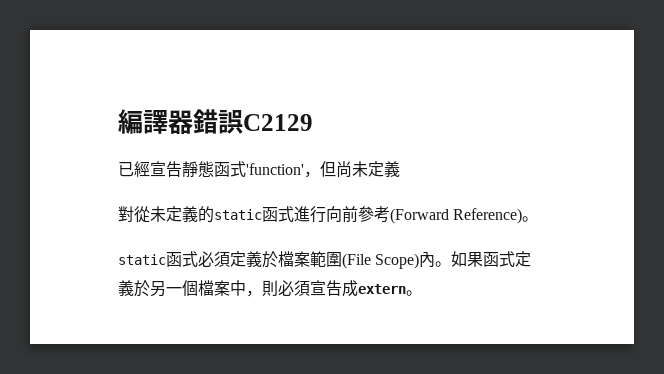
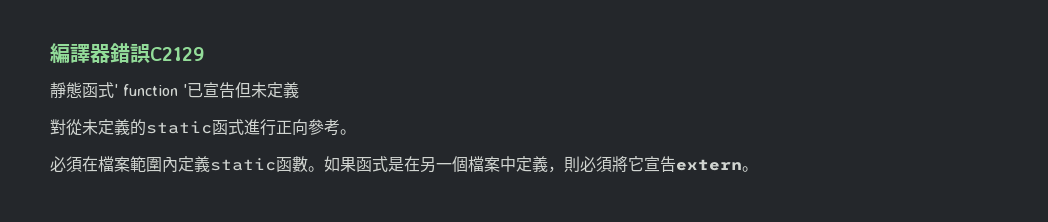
- 已經宣告靜態函式'function'，但尚未定義
+ 靜態函式' function '已宣告但未定義
- 對從未定義的static函式進行向前參考(Forward Reference)。
- static函式必須定義於檔案範圍(File Scope)內。
+ 對從未定義的static函式進行正向參考。
+ 必須在檔案範圍內定義static函數。
- 如果函式定義於另一個檔案中，則必須宣告成extern。
+ 如果函式是在另一個檔案中定義，則必須將它宣告extern。

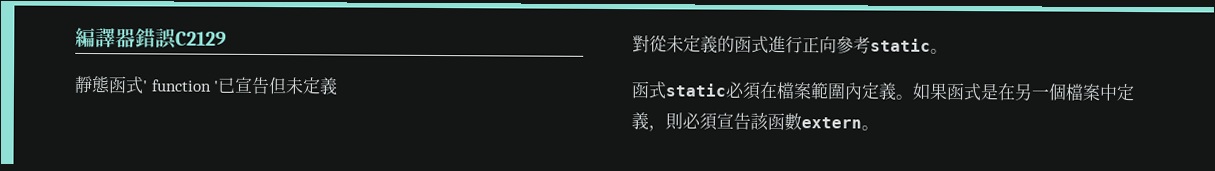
- 對從未定義的static函式進行正向參考。
+ 對從未定義的函式進行正向參考static。
- 必須在檔案範圍內定義static函數。
+ 函式static必須在檔案範圍內定義。
- 如果函式是在另一個檔案中定義，則必須將它宣告extern。
+ 如果函式是在另一個檔案中定義，則必須宣告該函數extern。

